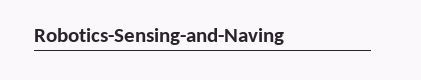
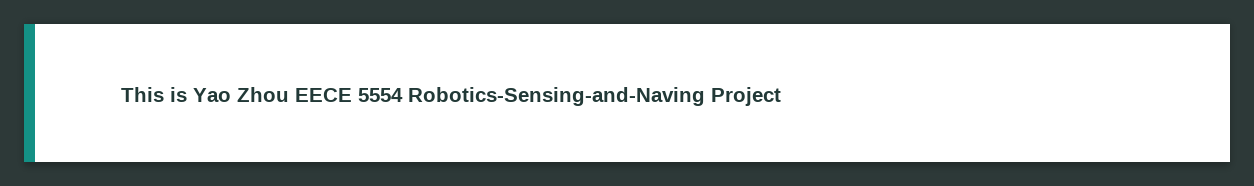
- Robotics-Sensing-and-Naving
+ This is Yao Zhou EECE 5554 Robotics-Sensing-and-Naving Project

